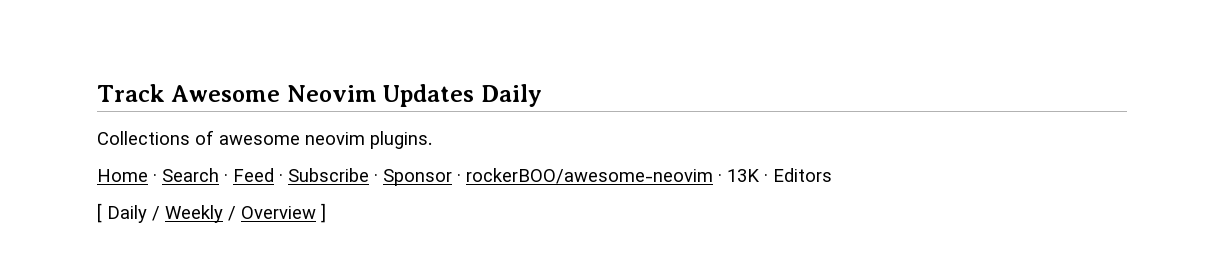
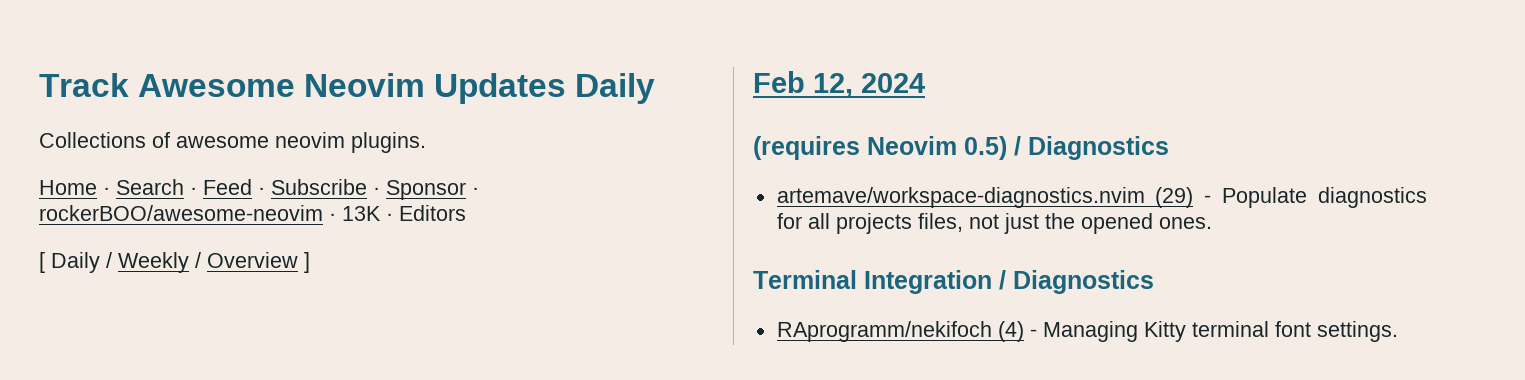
+ Feb 12, 2024
+ (requires Neovim 0.5) / Diagnostics
+ artemave/workspace-diagnostics.nvim (29) - Populate diagnostics for all projects files, not just the opened ones.
+ Terminal Integration / Diagnostics
+ RAprogramm/nekifoch (4) - Managing Kitty terminal font settings.

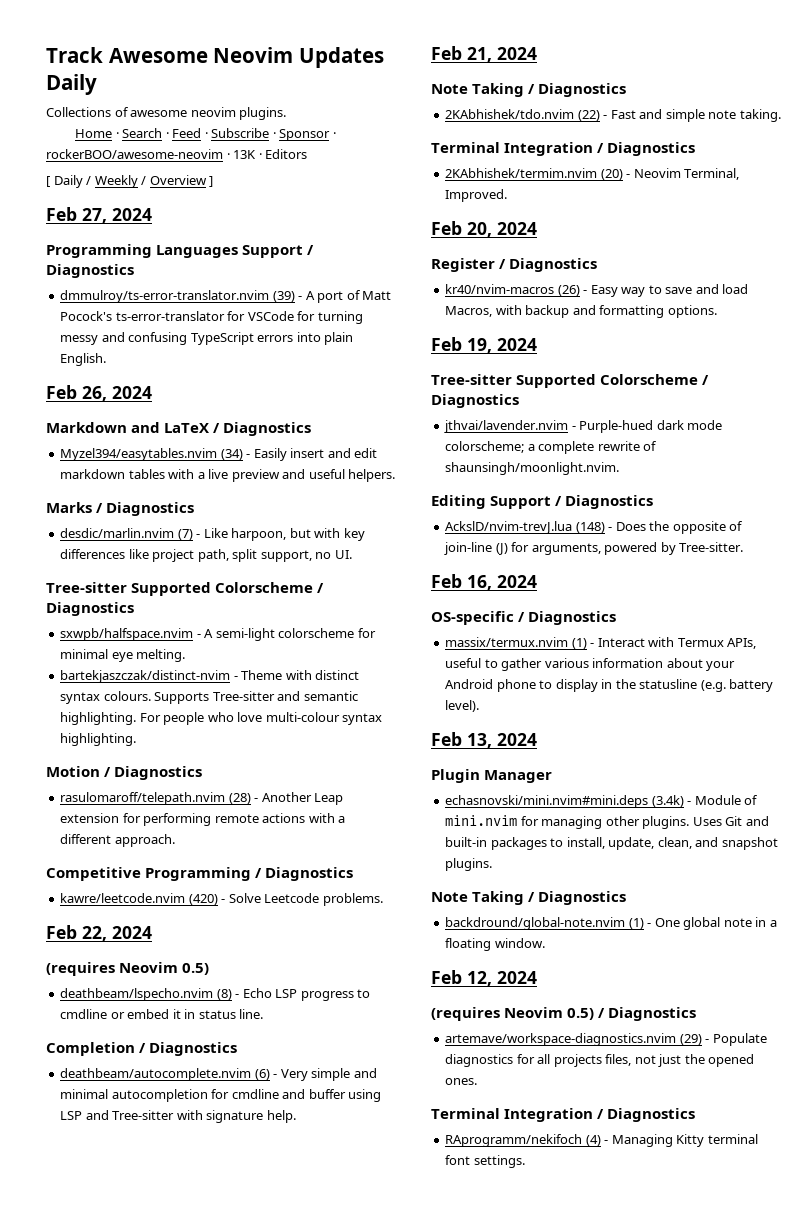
+ Feb 27, 2024
+ Programming Languages Support / Diagnostics
+ dmmulroy/ts-error-translator.nvim (39) - A port of Matt Pocock's ts-error-translator for VSCode for turning messy and confusing TypeScript errors into plain English.
+ Feb 26, 2024
+ Markdown and LaTeX / Diagnostics
+ Myzel394/easytables.nvim (34) - Easily insert and edit markdown tables with a live preview and useful helpers.
+ Marks / Diagnostics
+ desdic/marlin.nvim (7) - Like harpoon, but with key differences like project path, split support, no UI.
+ Tree-sitter Supported Colorscheme / Diagnostics
+ sxwpb/halfspace.nvim - A semi-light colorscheme for minimal eye melting.
+ bartekjaszczak/distinct-nvim - Theme with distinct syntax colours. Supports Tree-sitter and semantic highlighting. For people who love multi-colour syntax highlighting.
+ Motion / Diagnostics
+ rasulomaroff/telepath.nvim (28) - Another Leap extension for performing remote actions with a different approach.
+ Competitive Programming / Diagnostics
+ kawre/leetcode.nvim (420) - Solve Leetcode problems.
+ Feb 22, 2024
+ (requires Neovim 0.5)
+ deathbeam/lspecho.nvim (8) - Echo LSP progress to cmdline or embed it in status line.
+ Completion / Diagnostics
+ deathbeam/autocomplete.nvim (6) - Very simple and minimal autocompletion for cmdline and buffer using LSP and Tree-sitter with signature help.
+ Feb 21, 2024
+ Note Taking / Diagnostics
+ 2KAbhishek/tdo.nvim (22) - Fast and simple note taking.
+ Terminal Integration / Diagnostics
+ 2KAbhishek/termim.nvim (20) - Neovim Terminal, Improved.
+ Feb 20, 2024
+ Register / Diagnostics
+ kr40/nvim-macros (26) - Easy way to save and load Macros, with backup and formatting options.
+ Feb 19, 2024
+ Tree-sitter Supported Colorscheme / Diagnostics
+ jthvai/lavender.nvim - Purple-hued dark mode colorscheme; a complete rewrite of shaunsingh/moonlight.nvim.
+ Editing Support / Diagnostics
+ AckslD/nvim-trevJ.lua (148) - Does the opposite of join-line (J) for arguments, powered by Tree-sitter.
+ Feb 16, 2024
+ OS-specific / Diagnostics
+ massix/termux.nvim (1) - Interact with Termux APIs, useful to gather various information about your Android phone to display in the statusline (e.g. battery level).
+ Feb 13, 2024
+ Plugin Manager
+ echasnovski/mini.nvim#mini.deps (3.4k) - Module of mini.nvim for managing other plugins. Uses Git and built-in packages to install, update, clean, and snapshot plugins.
+ Note Taking / Diagnostics
+ backdround/global-note.nvim (1) - One global note in a floating window.

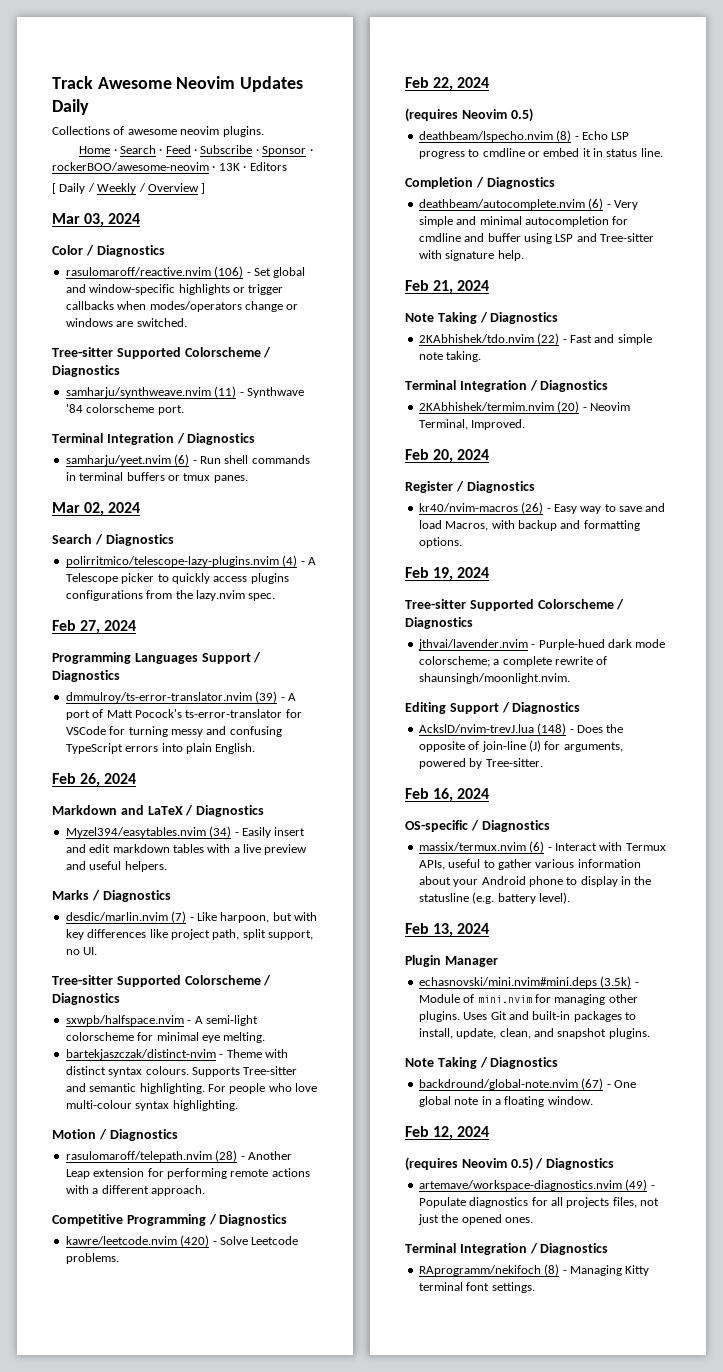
+ Mar 03, 2024
+ Color / Diagnostics
+ rasulomaroff/reactive.nvim (106) - Set global and window-specific highlights or trigger callbacks when modes/operators change or windows are switched.
+ Tree-sitter Supported Colorscheme / Diagnostics
+ samharju/synthweave.nvim (11) - Synthwave '84 colorscheme port.
+ Terminal Integration / Diagnostics
+ samharju/yeet.nvim (6) - Run shell commands in terminal buffers or tmux panes.
+ Mar 02, 2024
+ Search / Diagnostics
+ polirritmico/telescope-lazy-plugins.nvim (4) - A Telescope picker to quickly access plugins configurations from the lazy.nvim spec.
- massix/termux.nvim (1) - Interact with Termux APIs, useful to gather various information about your Android phone to display in the statusline (e.g. battery level).
+ massix/termux.nvim (6) - Interact with Termux APIs, useful to gather various information about your Android phone to display in the statusline (e.g. battery level).
- echasnovski/mini.nvim#mini.deps (3.4k) - Module of mini.nvim for managing other plugins.
+ echasnovski/mini.nvim#mini.deps (3.5k) - Module of mini.nvim for managing other plugins.
- backdround/global-note.nvim (1) - One global note in a floating window.
+ backdround/global-note.nvim (67) - One global note in a floating window.
- artemave/workspace-diagnostics.nvim (29) - Populate diagnostics for all projects files, not just the opened ones.
+ artemave/workspace-diagnostics.nvim (49) - Populate diagnostics for all projects files, not just the opened ones.
- RAprogramm/nekifoch (4) - Managing Kitty terminal font settings.
+ RAprogramm/nekifoch (8) - Managing Kitty terminal font settings.

